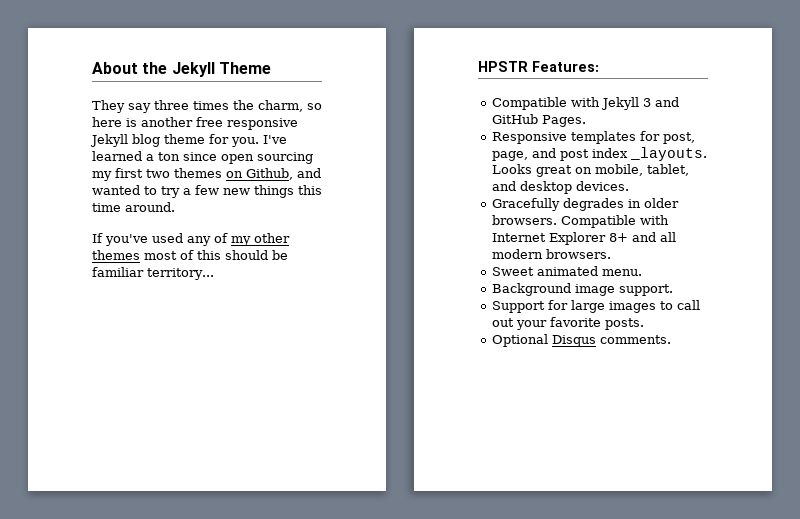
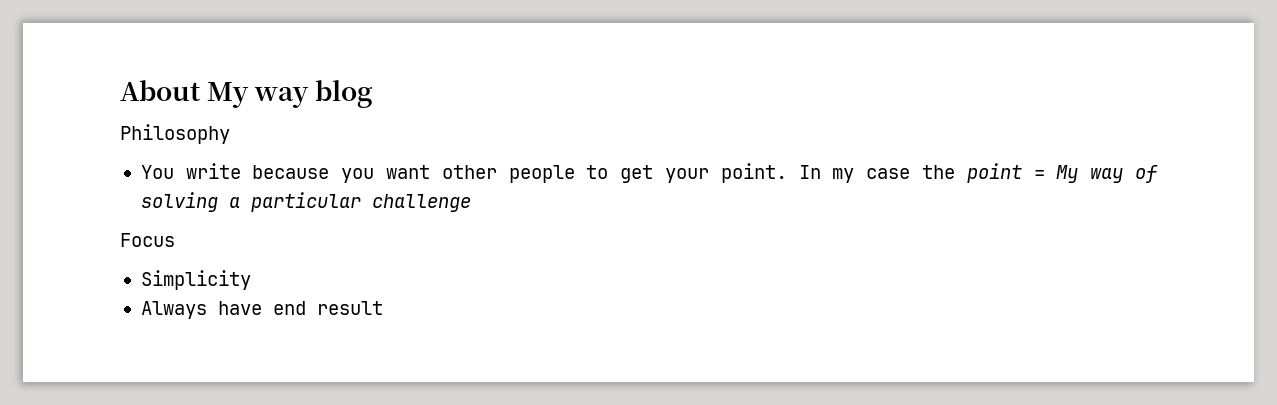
- About the Jekyll Theme
- They say three times the charm, so here is another free responsive Jekyll blog theme for you. I've learned a ton since open sourcing my first two themes on Github, and wanted to try a few new things this time around.
- If you've used any of my other themes most of this should be familiar territory...
- HPSTR Features:
- Compatible with Jekyll 3 and GitHub Pages.
- Responsive templates for post, page, and post index _layouts. Looks great on mobile, tablet, and desktop devices.
- Gracefully degrades in older browsers. Compatible with Internet Explorer 8+ and all modern browsers.
- Sweet animated menu.
- Background image support.
- Support for large images to call out your favorite posts.
- Optional Disqus comments.
+ About My way blog
+ Philosophy
+ You write because you want other people to get your point. In my case the point = My way of solving a particular challenge
+ Focus
+ Simplicity
+ Always have end result

